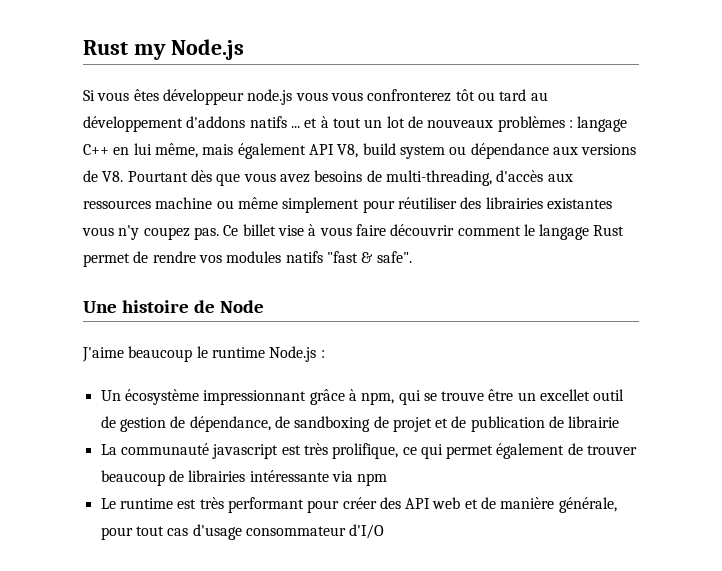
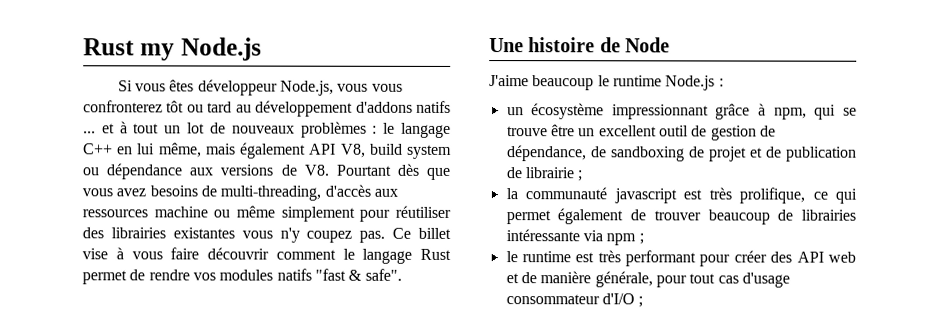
- Si vous êtes développeur node.js vous vous confronterez tôt ou tard au développement d'addons natifs ... et à tout un lot de nouveaux problèmes :
+ Si vous êtes développeur Node.js, vous vous confronterez tôt ou tard au développement d'addons natifs ... et à tout un lot de nouveaux problèmes :
- langage C++ en lui même, mais également API V8, build system ou dépendance aux versions de V8. Pourtant dès que vous avez besoins de multi-threading, d'accès aux ressources machine ou même simplement pour réutiliser des librairies existantes vous n'y coupez pas.
+ le langage C++ en lui même, mais également API V8, build system ou dépendance aux versions de V8. Pourtant dès que vous avez besoins de multi-threading, d'accès aux ressources machine ou même simplement pour réutiliser des librairies existantes vous n'y coupez pas.
- Un écosystème impressionnant grâce à npm, qui se trouve être un excellet outil de gestion de dépendance, de sandboxing de projet et de publication de librairie
- La communauté javascript est très prolifique, ce qui permet également de trouver beaucoup de librairies intéressante via npm
- Le runtime est très performant pour créer des API web et de manière générale, pour tout cas d'usage consommateur d'I/O
+ un écosystème impressionnant grâce à npm, qui se trouve être un excellent outil de gestion de dépendance, de sandboxing de projet et de publication de librairie ;
+ la communauté javascript est très prolifique, ce qui permet également de trouver beaucoup de librairies intéressante via npm ;
+ le runtime est très performant pour créer des API web et de manière générale, pour tout cas d'usage consommateur d'I/O ;

